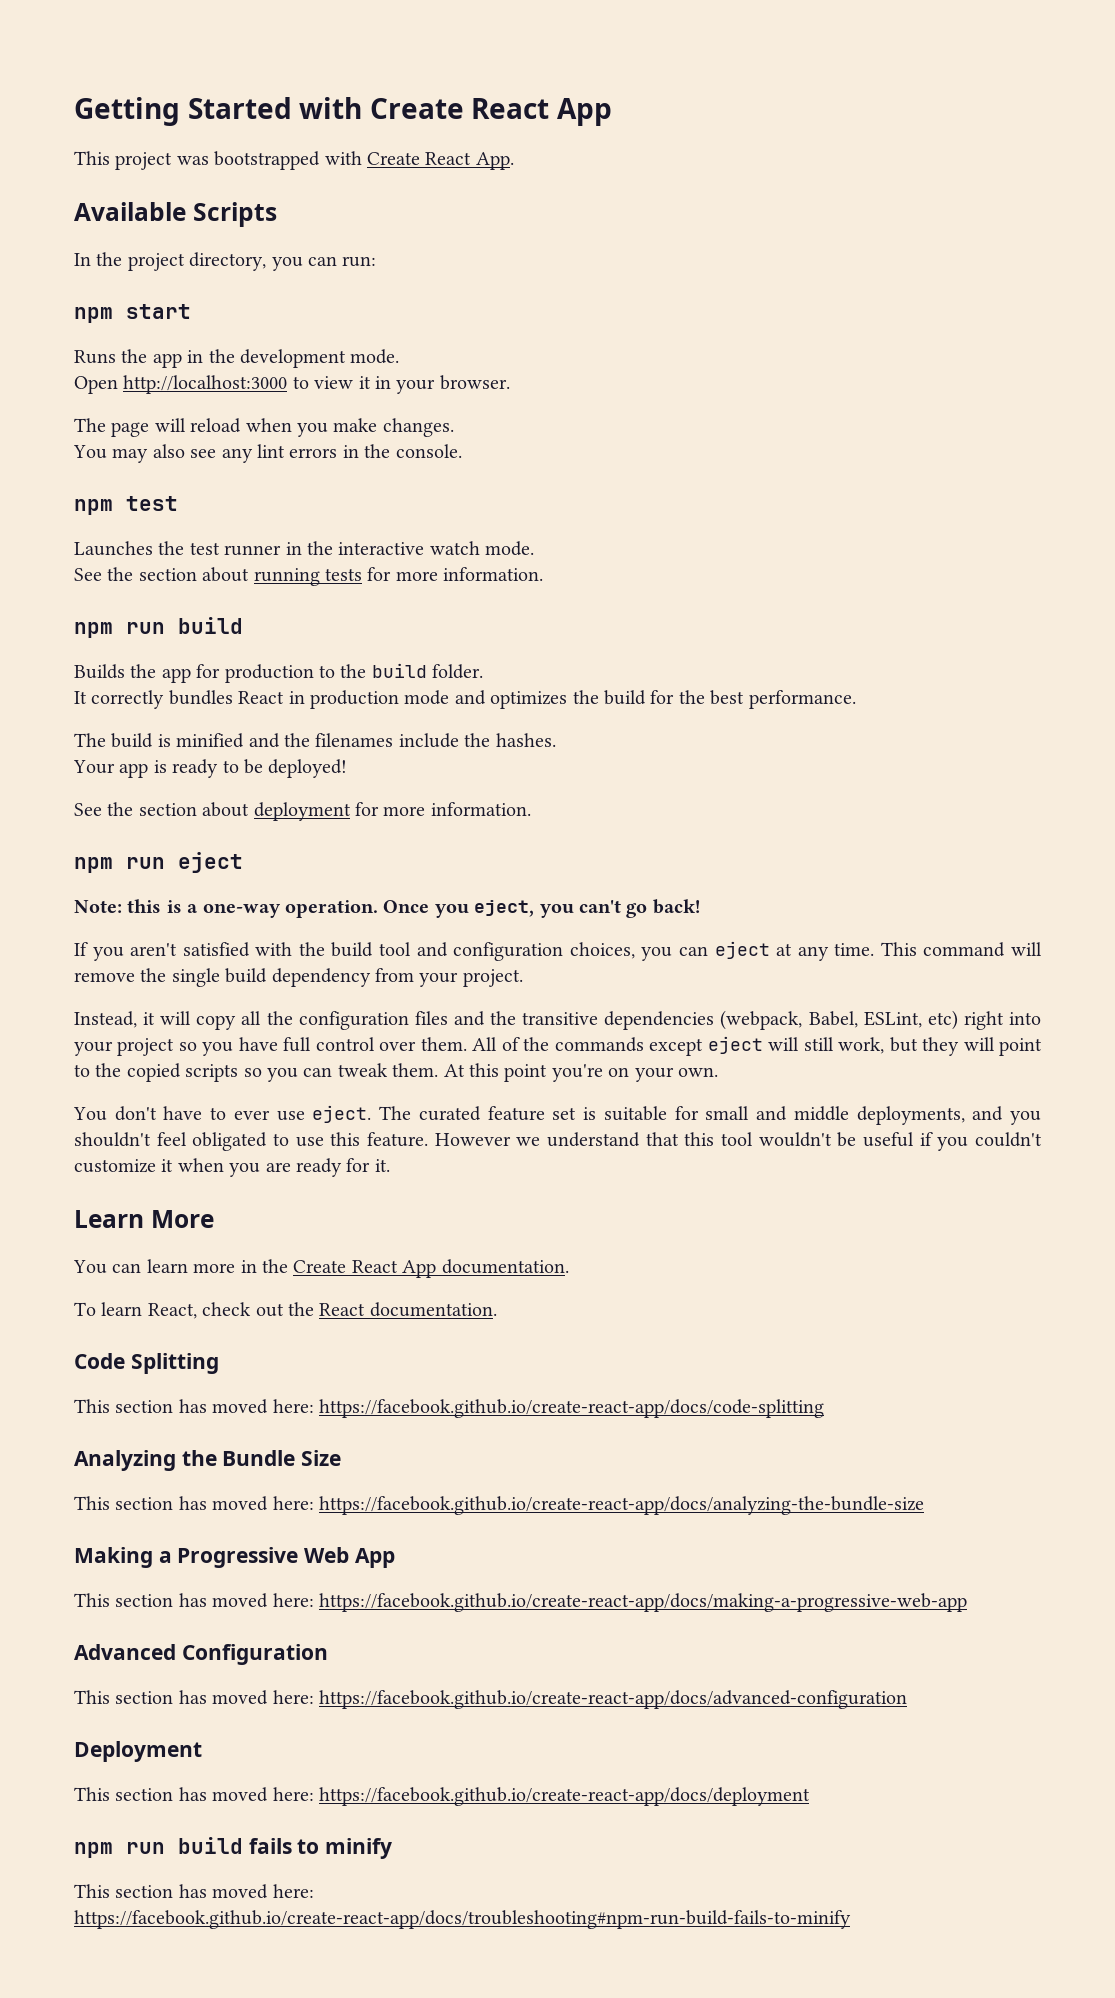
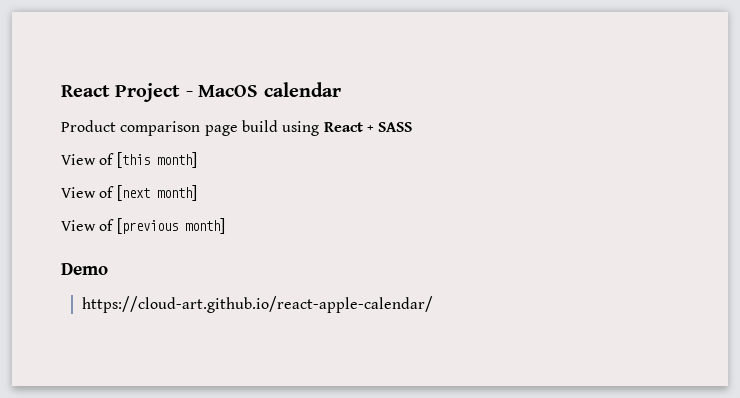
- Getting Started with Create React App
- This project was bootstrapped with Create React App.
- Available Scripts
- In the project directory, you can run:
- npm start
- Runs the app in the development mode.
- Open http://localhost:3000 to view it in your browser.
- The page will reload when you make changes.
- You may also see any lint errors in the console.
- npm test
- Launches the test runner in the interactive watch mode.
- See the section about running tests for more information.
- npm run build
- Builds the app for production to the build folder.
- It correctly bundles React in production mode and optimizes the build for the best performance.
- The build is minified and the filenames include the hashes.
- Your app is ready to be deployed!
- See the section about deployment for more information.
- npm run eject
- Note: this is a one-way operation. Once you eject, you can't go back!
- If you aren't satisfied with the build tool and configuration choices, you can eject at any time. This command will remove the single build dependency from your project.
- Instead, it will copy all the configuration files and the transitive dependencies (webpack, Babel, ESLint, etc) right into your project so you have full control over them. All of the commands except eject will still work, but they will point to the copied scripts so you can tweak them. At this point you're on your own.
- You don't have to ever use eject. The curated feature set is suitable for small and middle deployments, and you shouldn't feel obligated to use this feature. However we understand that this tool wouldn't be useful if you couldn't customize it when you are ready for it.
- Learn More
- You can learn more in the Create React App documentation.
- To learn React, check out the React documentation.
- Code Splitting
- This section has moved here: https://facebook.github.io/create-react-app/docs/code-splitting
- Analyzing the Bundle Size
- This section has moved here: https://facebook.github.io/create-react-app/docs/analyzing-the-bundle-size
- Making a Progressive Web App
- This section has moved here: https://facebook.github.io/create-react-app/docs/making-a-progressive-web-app
- Advanced Configuration
- This section has moved here: https://facebook.github.io/create-react-app/docs/advanced-configuration
- Deployment
- This section has moved here: https://facebook.github.io/create-react-app/docs/deployment
- npm run build fails to minify
- This section has moved here: https://facebook.github.io/create-react-app/docs/troubleshooting#npm-run-build-fails-to-minify
+ React Project - MacOS calendar
+ Product comparison page build using React + SASS
+ View of [this month]
+ View of [next month]
+ View of [previous month]
+ Demo
+ https://cloud-art.github.io/react-apple-calendar/

